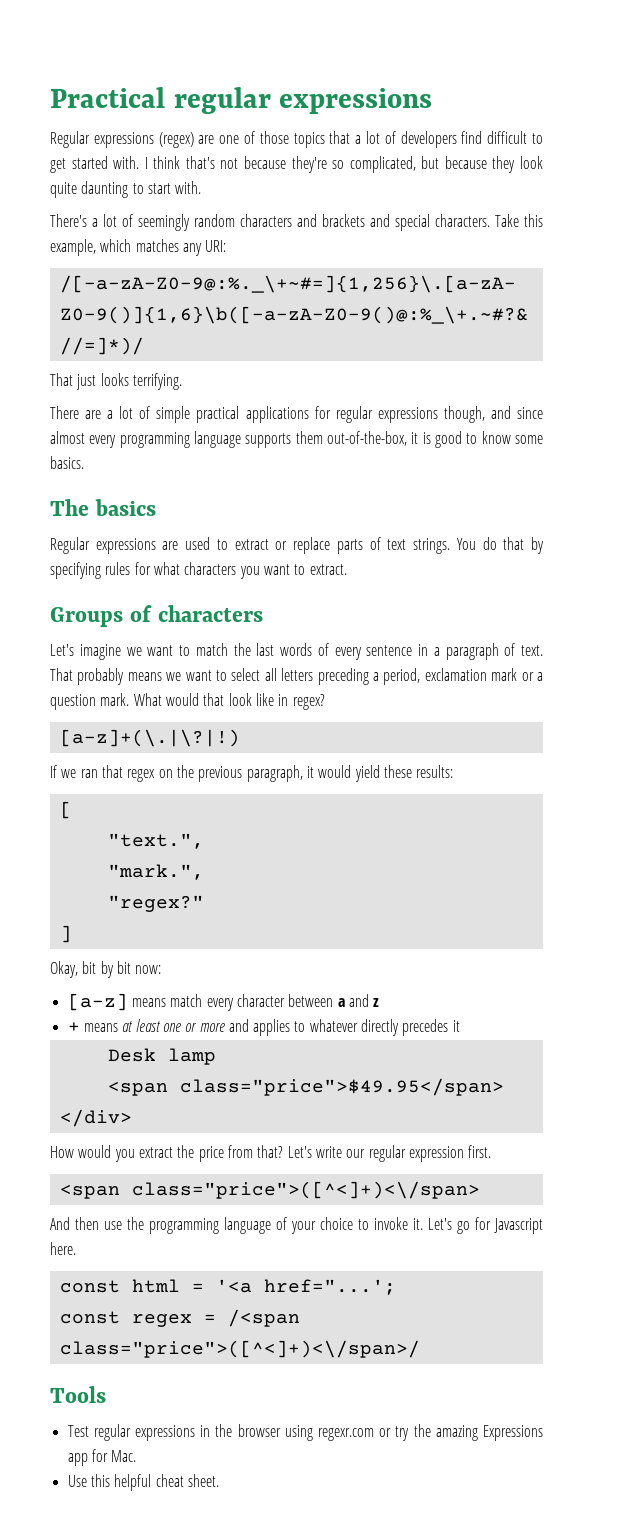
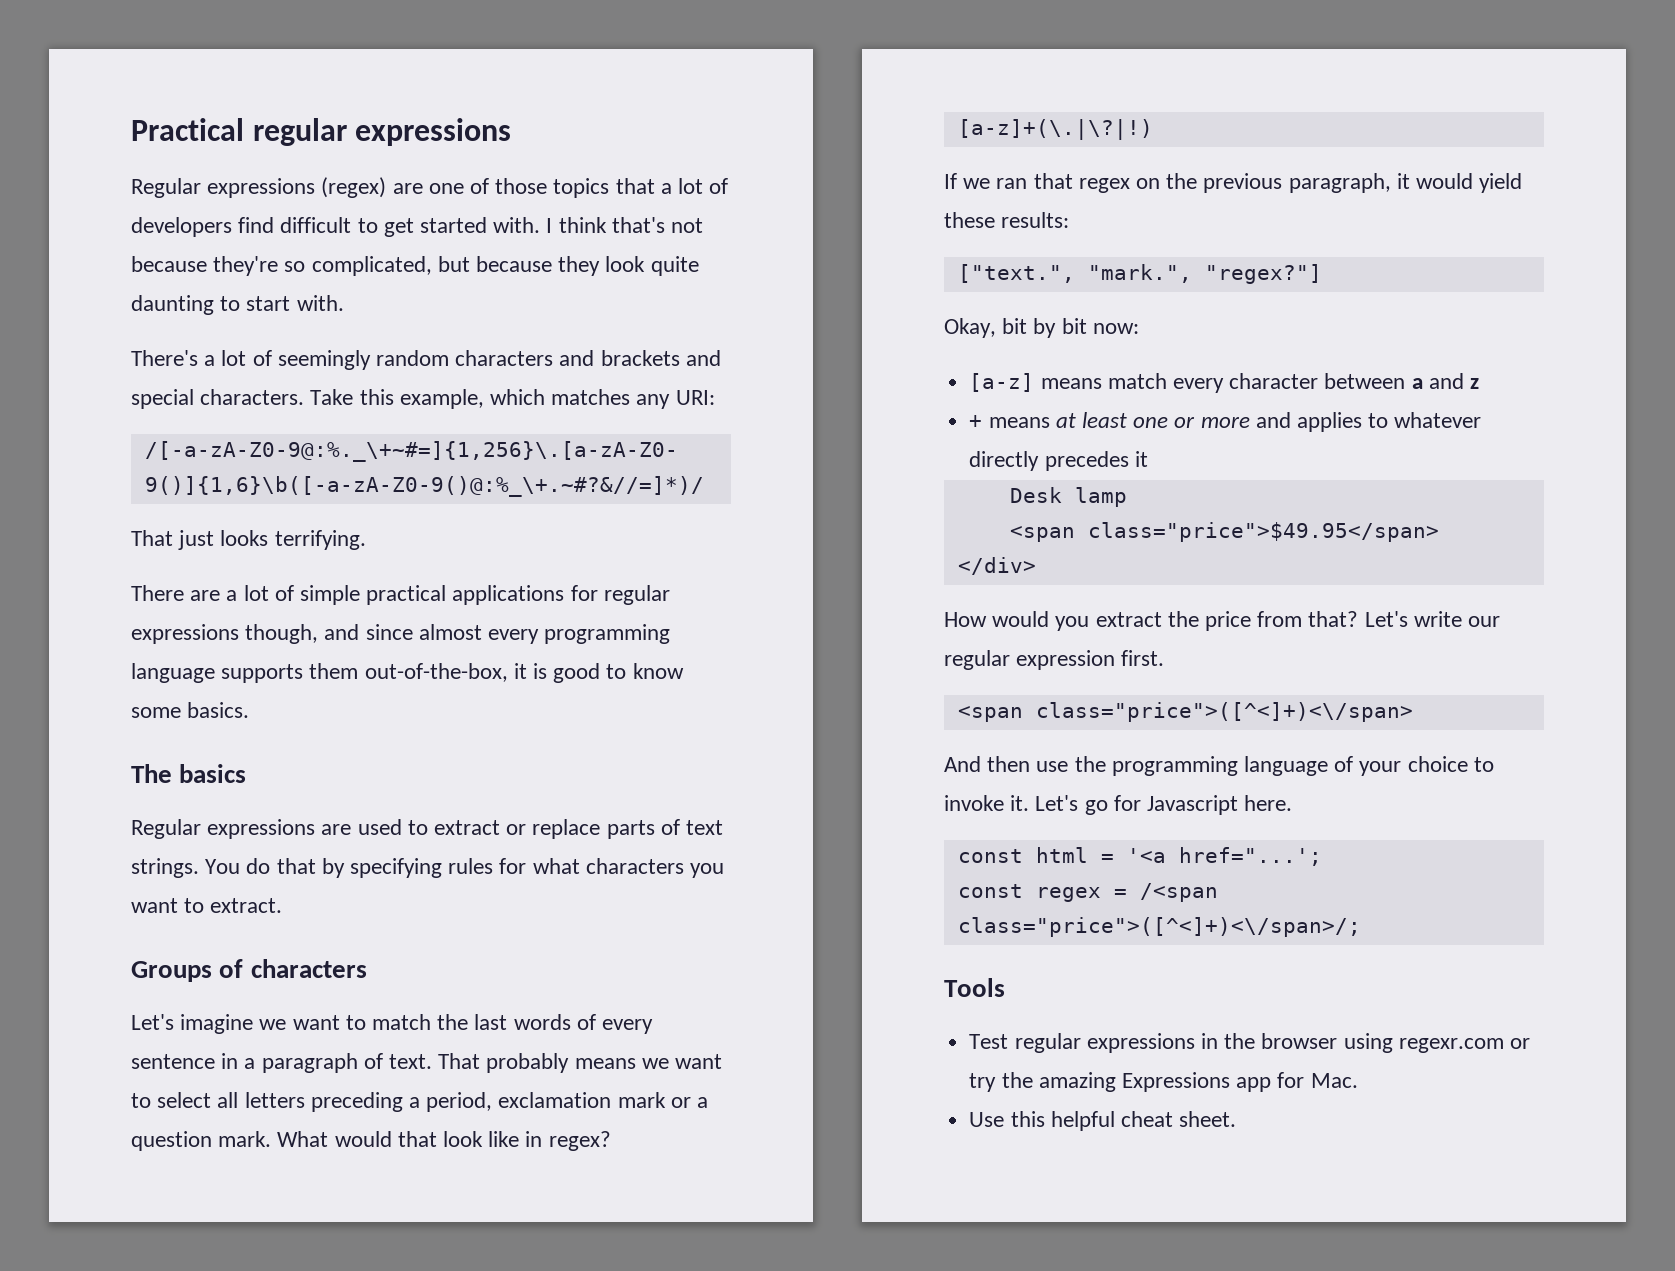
- [
- "text.",
- "mark.",
- "regex?"
- ]
+ ["text.", "mark.", "regex?"]
- const regex = /<span class="price">([^<]+)<\/span>/
+ const regex = /<span class="price">([^<]+)<\/span>/;

